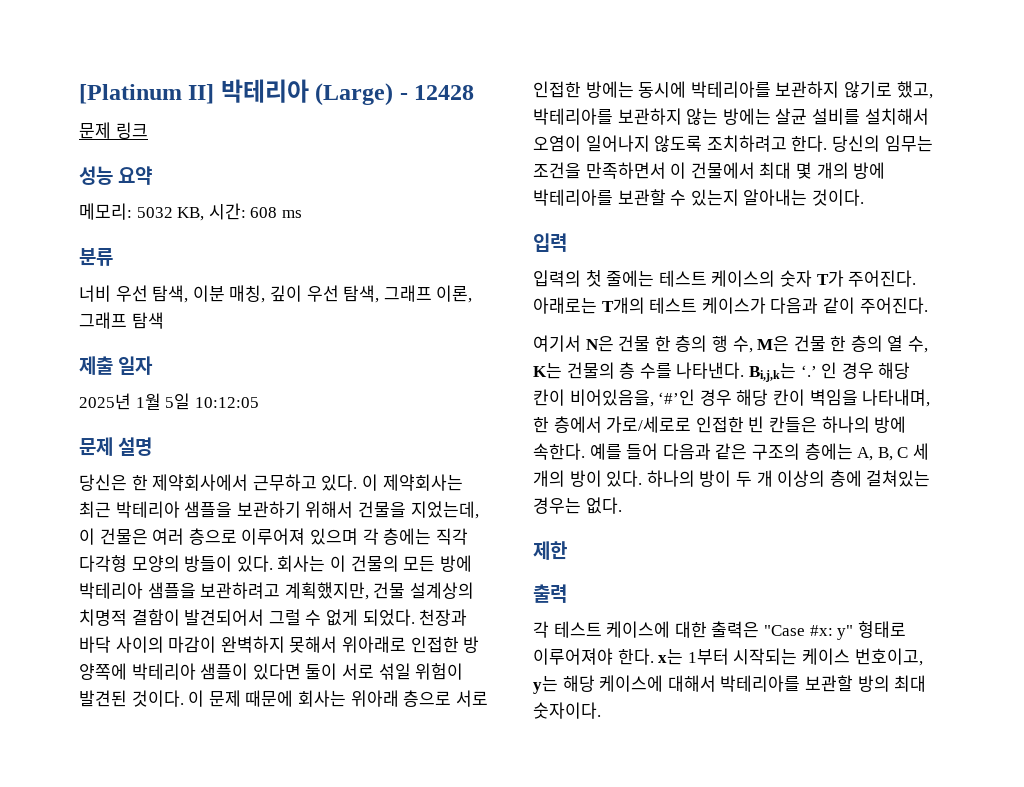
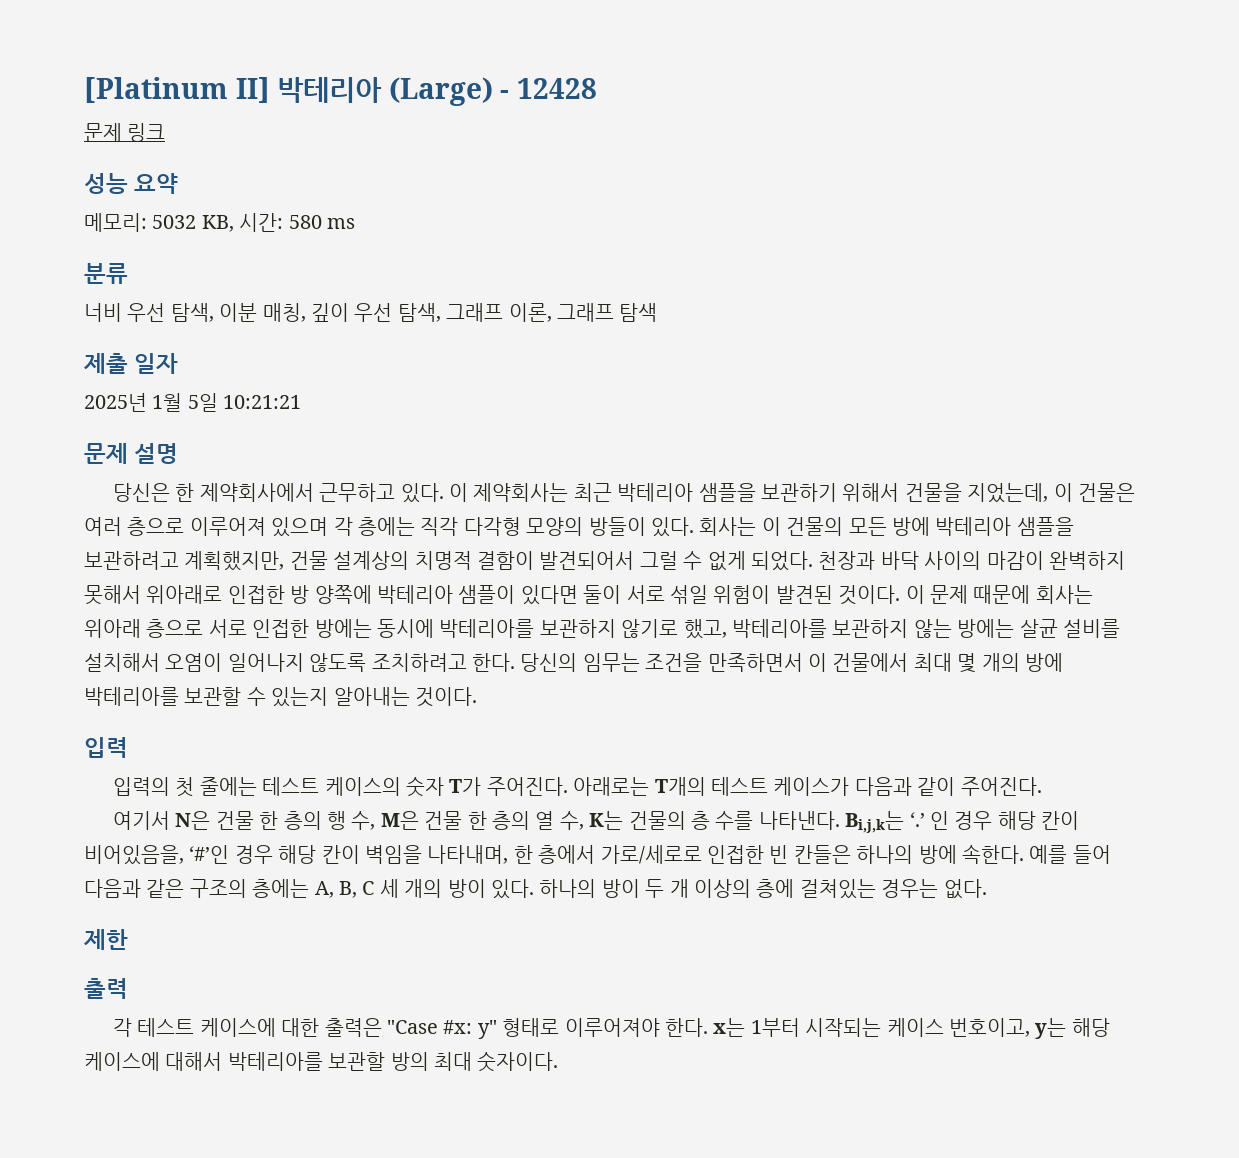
- 메모리: 5032 KB, 시간: 608 ms
+ 메모리: 5032 KB, 시간: 580 ms
- 2025년 1월 5일 10:12:05
+ 2025년 1월 5일 10:21:21

